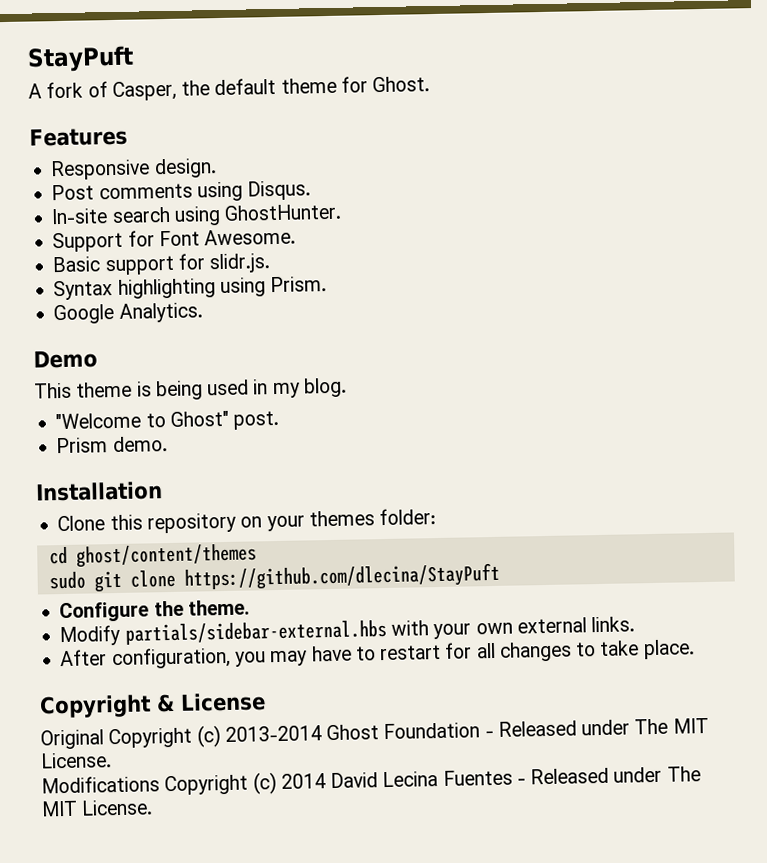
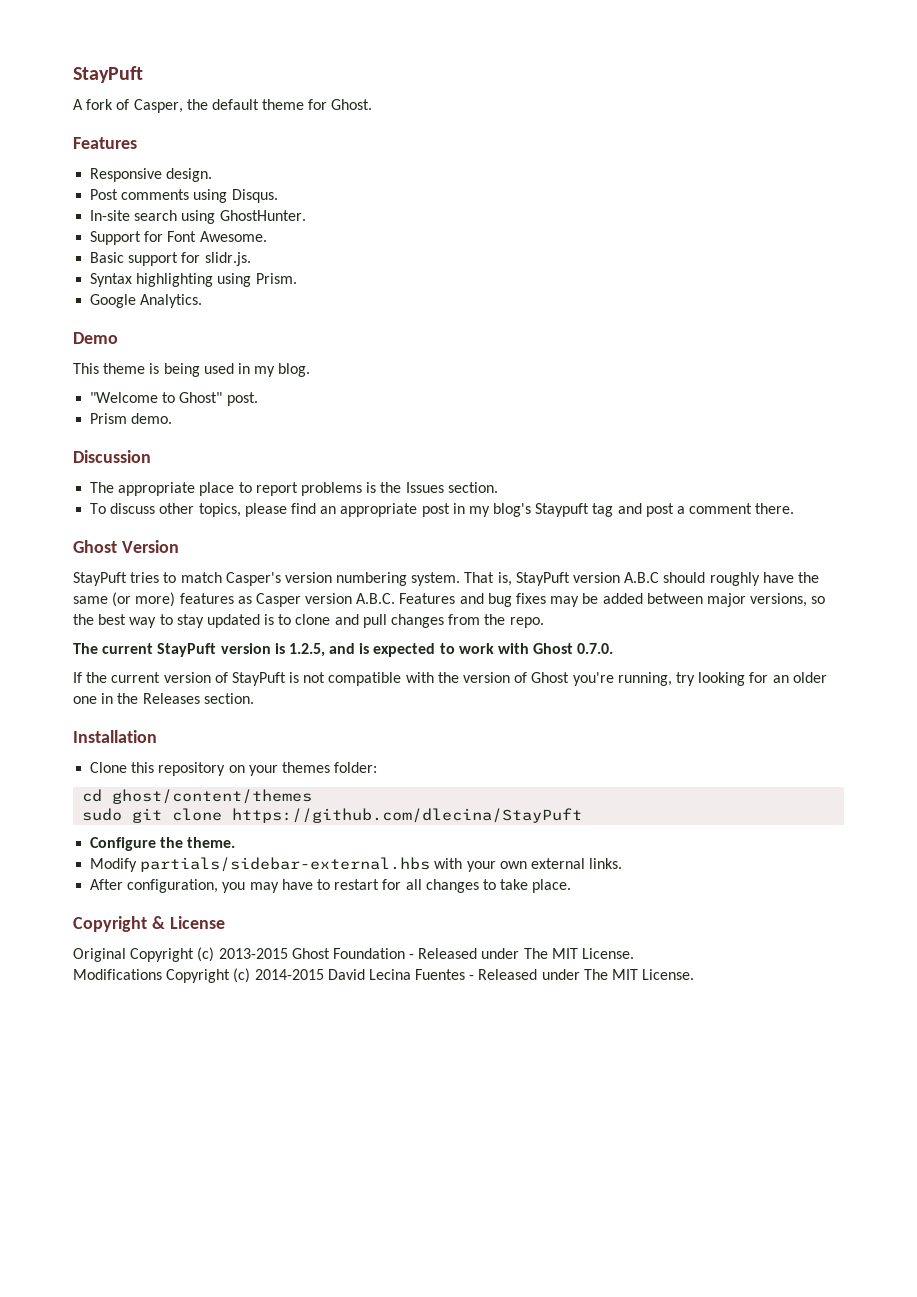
+ Discussion
+ The appropriate place to report problems is the Issues section.
+ To discuss other topics, please find an appropriate post in my blog's Staypuft tag and post a comment there.
+ Ghost Version
+ StayPuft tries to match Casper's version numbering system. That is, StayPuft version A.B.C should roughly have the same (or more) features as Casper version A.B.C. Features and bug fixes may be added between major versions, so the best way to stay updated is to clone and pull changes from the repo.
+ The current StayPuft version is 1.2.5, and is expected to work with Ghost 0.7.0.
+ If the current version of StayPuft is not compatible with the version of Ghost you're running, try looking for an older one in the Releases section.
- Original Copyright (c) 2013-2014 Ghost Foundation - Released under The MIT License.
+ Original Copyright (c) 2013-2015 Ghost Foundation - Released under The MIT License.
- Modifications Copyright (c) 2014 David Lecina Fuentes - Released under The MIT License.
+ Modifications Copyright (c) 2014-2015 David Lecina Fuentes - Released under The MIT License.

